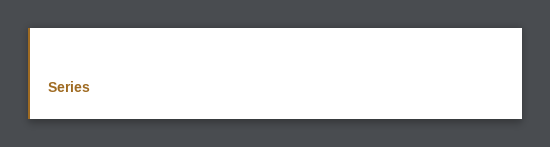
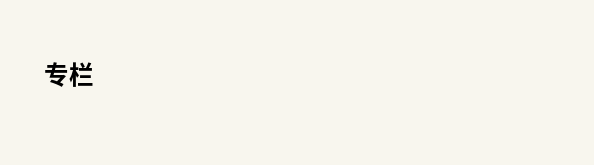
- Series
+ 专栏

